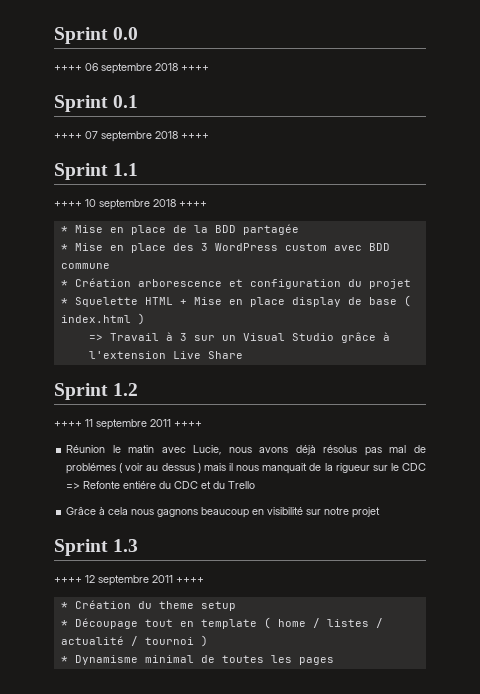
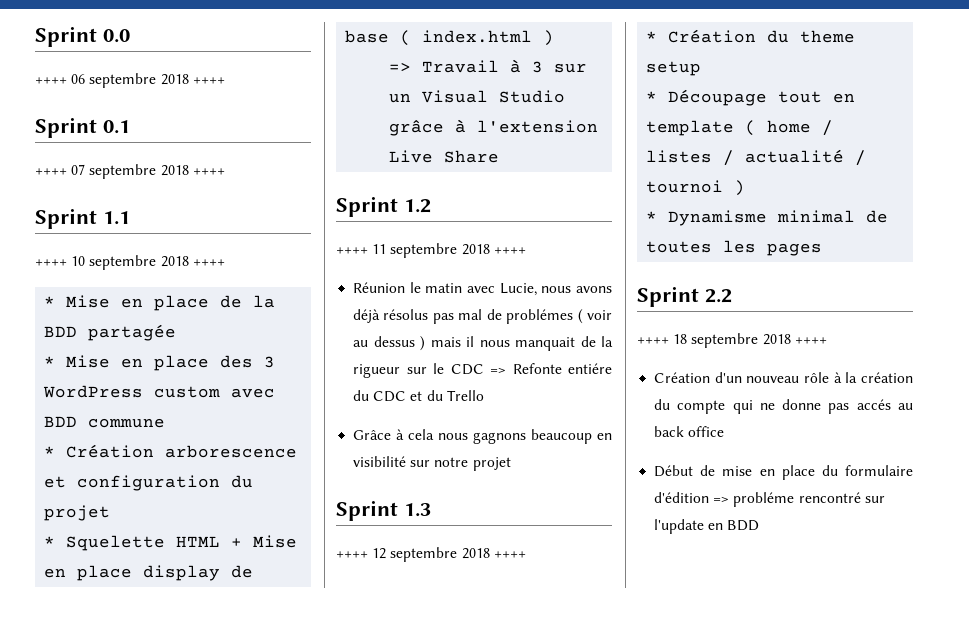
- ++++ 11 septembre 2011 ++++
+ ++++ 11 septembre 2018 ++++
- ++++ 12 septembre 2011 ++++
+ ++++ 12 septembre 2018 ++++
+ Sprint 2.2
+ ++++ 18 septembre 2018 ++++
+ Création d'un nouveau rôle à la création du compte qui ne donne pas accés au back office
+ Début de mise en place du formulaire d'édition => probléme rencontré sur l'update en BDD

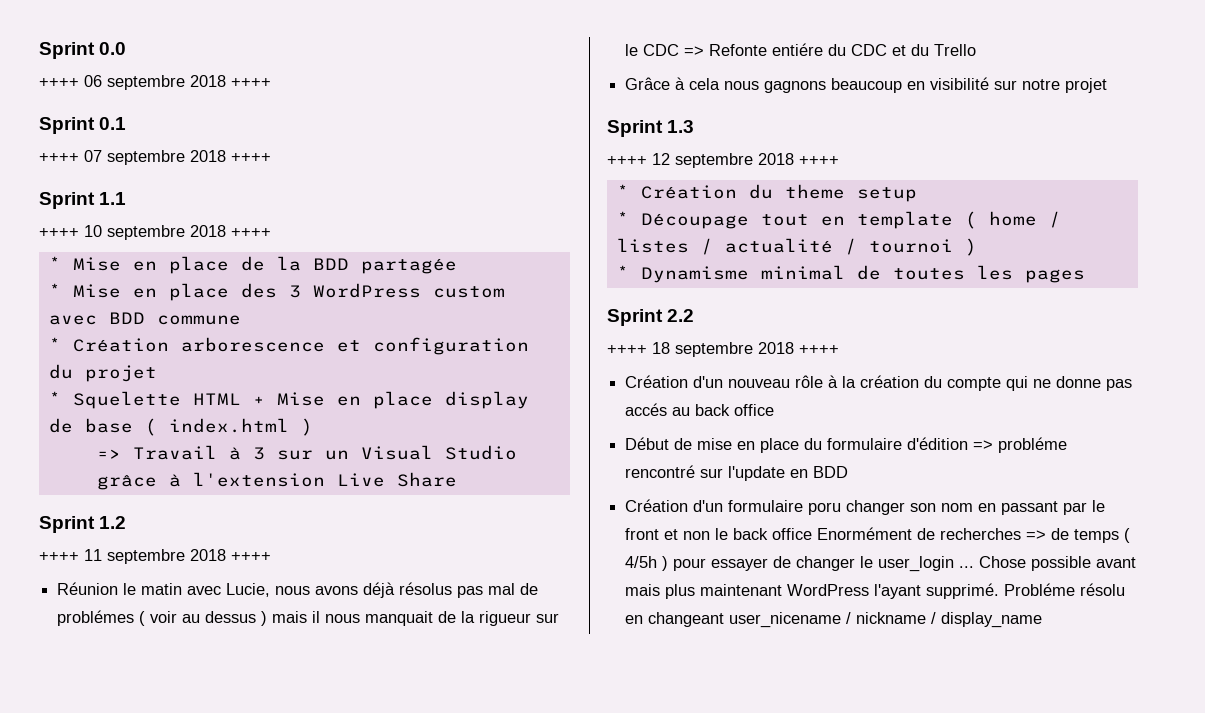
+ Création d'un formulaire poru changer son nom en passant par le front et non le back office Enormément de recherches => de temps ( 4/5h ) pour essayer de changer le user_login ... Chose possible avant mais plus maintenant WordPress l'ayant supprimé. Probléme résolu en changeant user_nicename / nickname / display_name

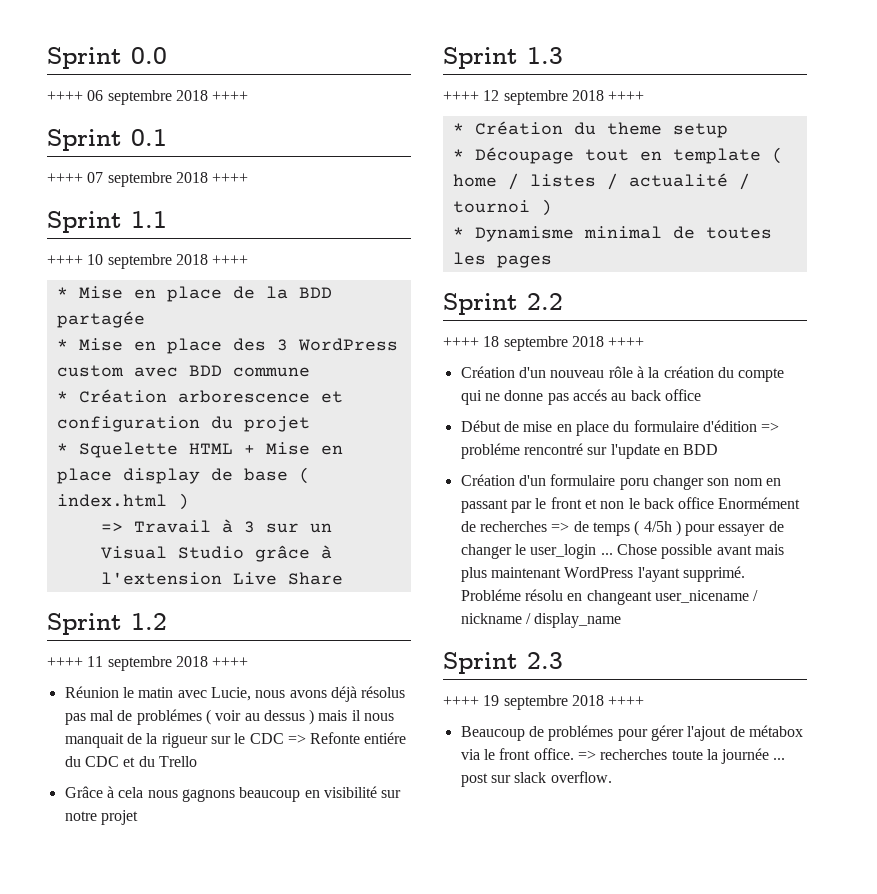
+ Sprint 2.3
+ ++++ 19 septembre 2018 ++++
+ Beaucoup de problémes pour gérer l'ajout de métabox via le front office. => recherches toute la journée ... post sur slack overflow.

